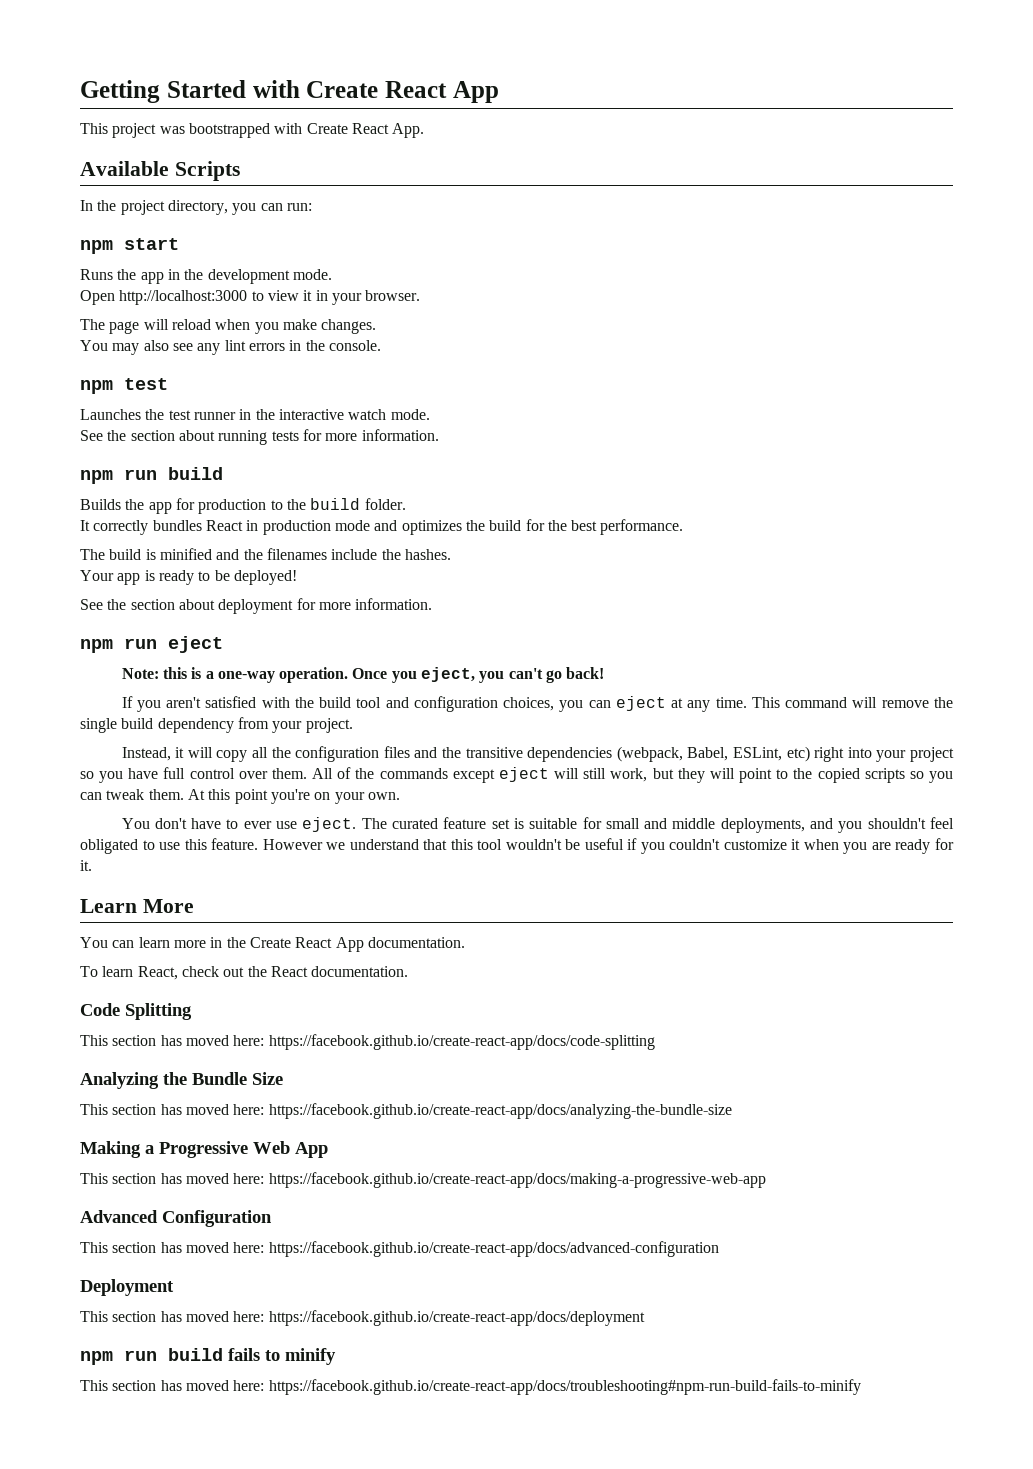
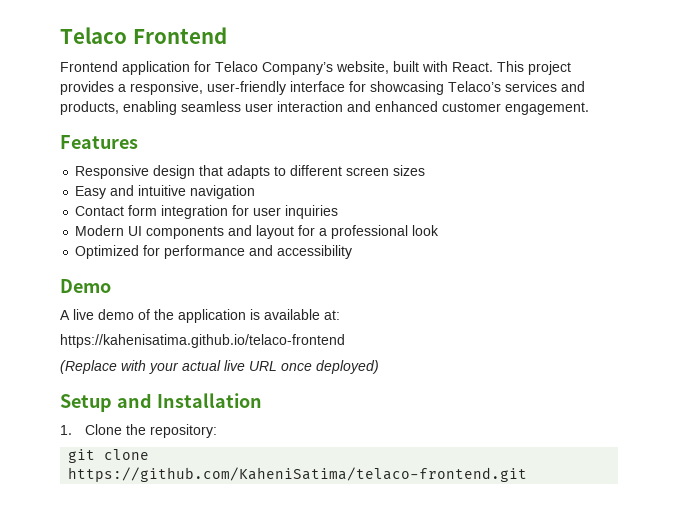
- Getting Started with Create React App
- This project was bootstrapped with Create React App.
- Available Scripts
- In the project directory, you can run:
- npm start
- Runs the app in the development mode.
- Open http://localhost:3000 to view it in your browser.
- The page will reload when you make changes.
- You may also see any lint errors in the console.
- npm test
- Launches the test runner in the interactive watch mode.
- See the section about running tests for more information.
- npm run build
- Builds the app for production to the build folder.
- It correctly bundles React in production mode and optimizes the build for the best performance.
- The build is minified and the filenames include the hashes.
- Your app is ready to be deployed!
- See the section about deployment for more information.
- npm run eject
- Note: this is a one-way operation. Once you eject, you can't go back!
- If you aren't satisfied with the build tool and configuration choices, you can eject at any time. This command will remove the single build dependency from your project.
- Instead, it will copy all the configuration files and the transitive dependencies (webpack, Babel, ESLint, etc) right into your project so you have full control over them. All of the commands except eject will still work, but they will point to the copied scripts so you can tweak them. At this point you're on your own.
- You don't have to ever use eject. The curated feature set is suitable for small and middle deployments, and you shouldn't feel obligated to use this feature. However we understand that this tool wouldn't be useful if you couldn't customize it when you are ready for it.
- Learn More
- You can learn more in the Create React App documentation.
- To learn React, check out the React documentation.
- Code Splitting
- This section has moved here: https://facebook.github.io/create-react-app/docs/code-splitting
- Analyzing the Bundle Size
- This section has moved here: https://facebook.github.io/create-react-app/docs/analyzing-the-bundle-size
- Making a Progressive Web App
- This section has moved here: https://facebook.github.io/create-react-app/docs/making-a-progressive-web-app
- Advanced Configuration
- This section has moved here: https://facebook.github.io/create-react-app/docs/advanced-configuration
- Deployment
- This section has moved here: https://facebook.github.io/create-react-app/docs/deployment
- npm run build fails to minify
- This section has moved here: https://facebook.github.io/create-react-app/docs/troubleshooting#npm-run-build-fails-to-minify
+ Telaco Frontend
+ Frontend application for Telaco Company’s website, built with React. This project provides a responsive, user-friendly interface for showcasing Telaco’s services and products, enabling seamless user interaction and enhanced customer engagement.
+ Features
+ Responsive design that adapts to different screen sizes
+ Easy and intuitive navigation
+ Contact form integration for user inquiries
+ Modern UI components and layout for a professional look
+ Optimized for performance and accessibility
+ Demo
+ A live demo of the application is available at:
+ https://kahenisatima.github.io/telaco-frontend
+ (Replace with your actual live URL once deployed)
+ Setup and Installation
+ 1. Clone the repository:
+ git clone https://github.com/KaheniSatima/telaco-frontend.git

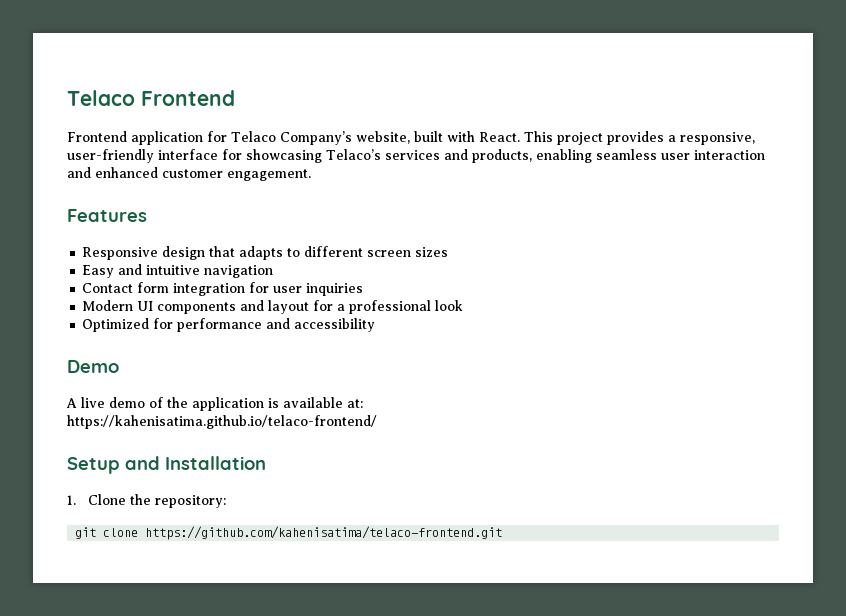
- https://kahenisatima.github.io/telaco-frontend
- (Replace with your actual live URL once deployed)
+ https://kahenisatima.github.io/telaco-frontend/
- git clone https://github.com/KaheniSatima/telaco-frontend.git
+ git clone https://github.com/kahenisatima/telaco-frontend.git

